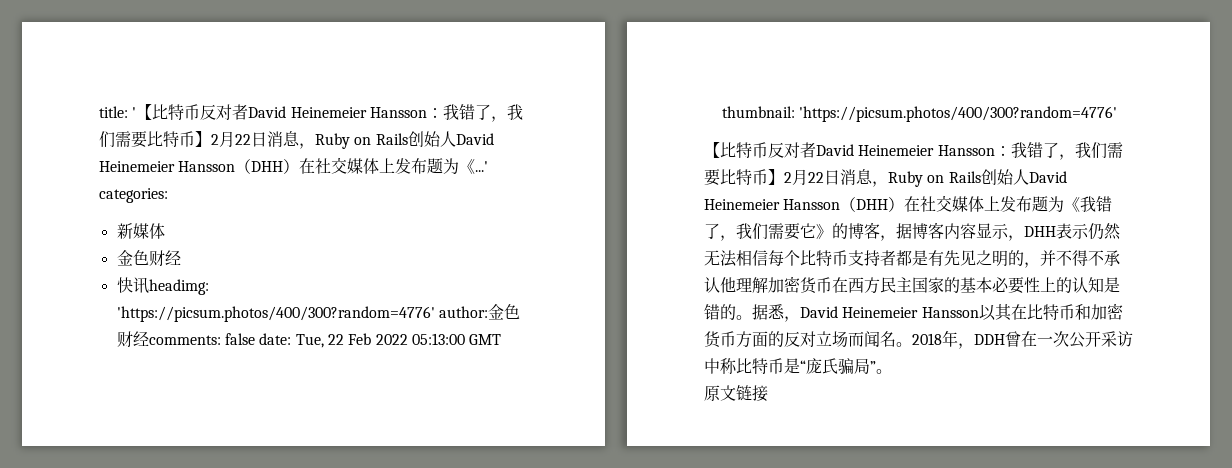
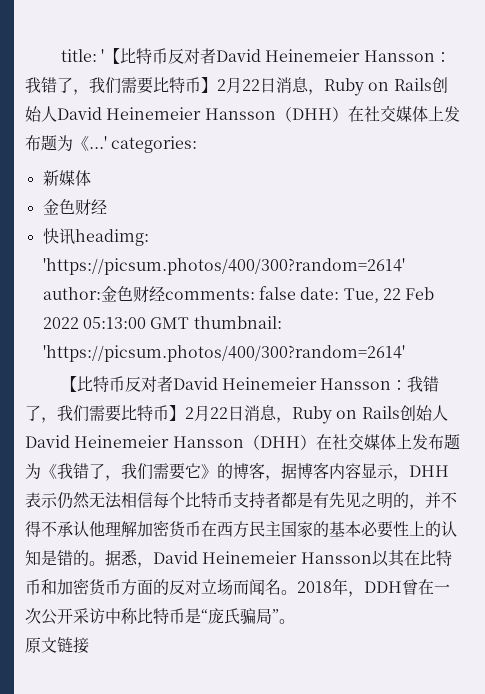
- 快讯headimg: 'https://picsum.photos/400/300?random=4776' author:金色财经comments: false date: Tue, 22 Feb 2022 05:13:00 GMT thumbnail: 'https://picsum.photos/400/300?random=4776'
+ 快讯headimg: 'https://picsum.photos/400/300?random=2614' author:金色财经comments: false date: Tue, 22 Feb 2022 05:13:00 GMT thumbnail: 'https://picsum.photos/400/300?random=2614'

